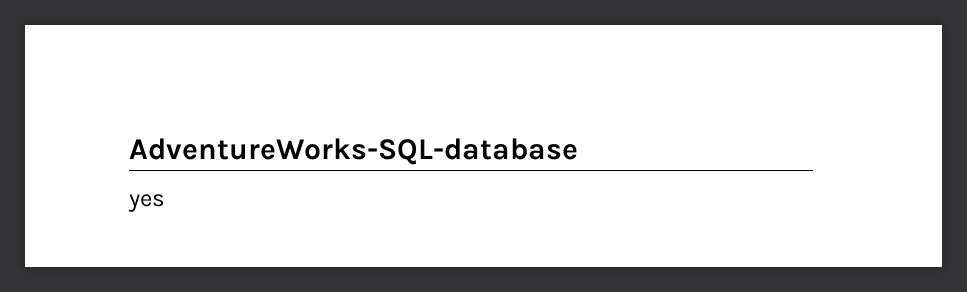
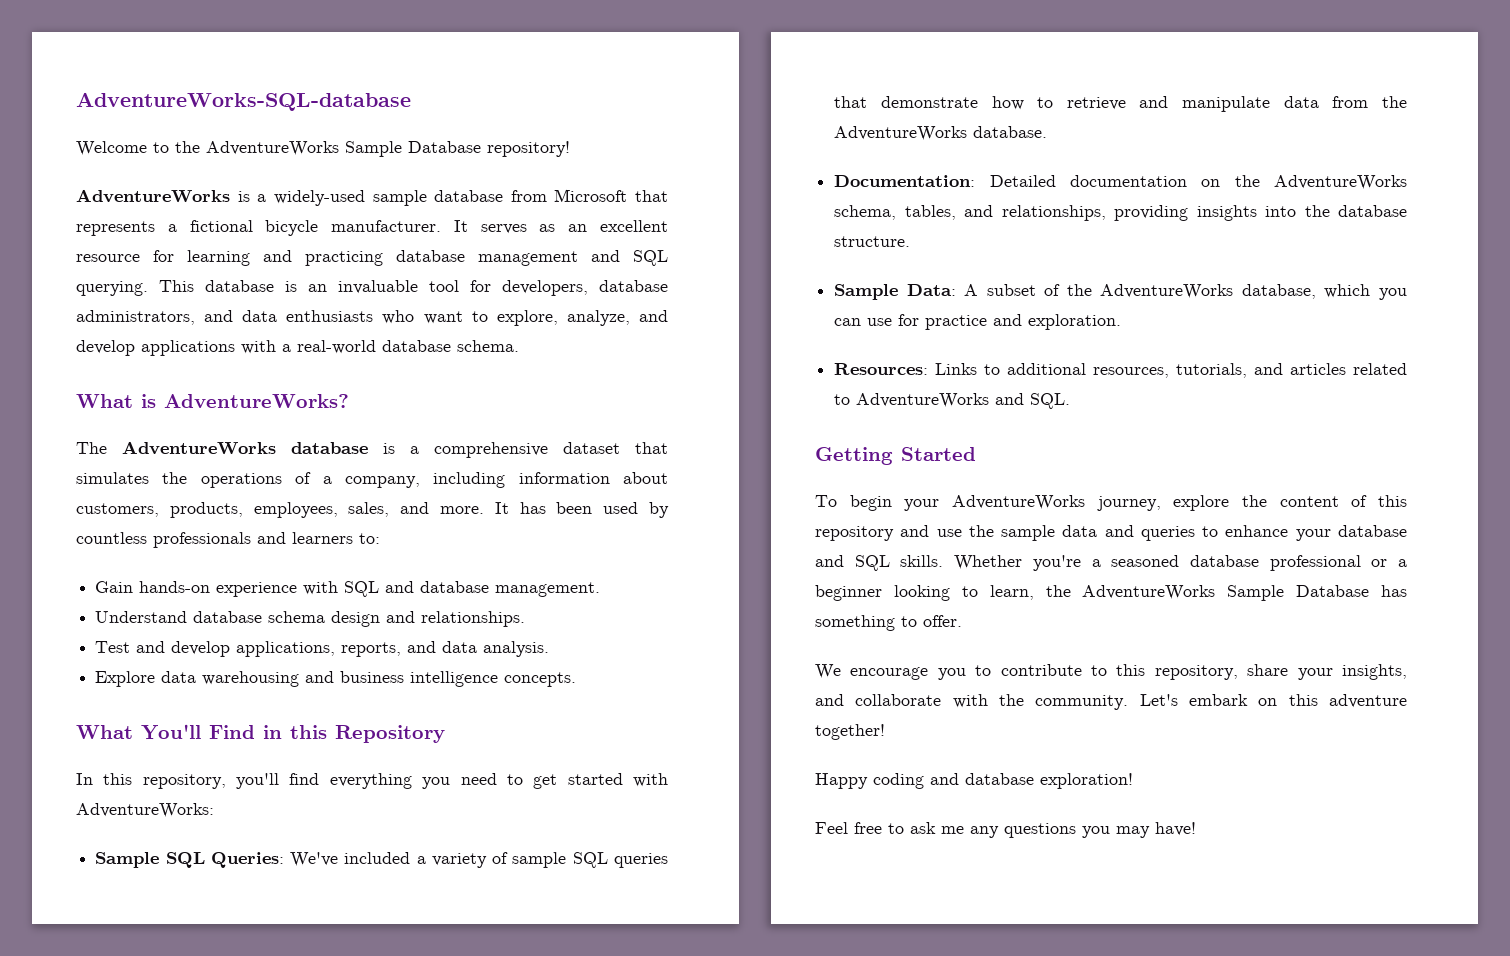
- yes
+ Welcome to the AdventureWorks Sample Database repository!
+ AdventureWorks is a widely-used sample database from Microsoft that represents a fictional bicycle manufacturer. It serves as an excellent resource for learning and practicing database management and SQL querying. This database is an invaluable tool for developers, database administrators, and data enthusiasts who want to explore, analyze, and develop applications with a real-world database schema.
+ What is AdventureWorks?
+ The AdventureWorks database is a comprehensive dataset that simulates the operations of a company, including information about customers, products, employees, sales, and more. It has been used by countless professionals and learners to:
+ Gain hands-on experience with SQL and database management.
+ Understand database schema design and relationships.
+ Test and develop applications, reports, and data analysis.
+ Explore data warehousing and business intelligence concepts.
+ What You'll Find in this Repository
+ In this repository, you'll find everything you need to get started with AdventureWorks:
+ Sample SQL Queries: We've included a variety of sample SQL queries that demonstrate how to retrieve and manipulate data from the AdventureWorks database.
+ Documentation: Detailed documentation on the AdventureWorks schema, tables, and relationships, providing insights into the database structure.
+ Sample Data: A subset of the AdventureWorks database, which you can use for practice and exploration.
+ Resources: Links to additional resources, tutorials, and articles related to AdventureWorks and SQL.
+ Getting Started
+ To begin your AdventureWorks journey, explore the content of this repository and use the sample data and queries to enhance your database and SQL skills. Whether you're a seasoned database professional or a beginner looking to learn, the AdventureWorks Sample Database has something to offer.
+ We encourage you to contribute to this repository, share your insights, and collaborate with the community. Let's embark on this adventure together!
+ Happy coding and database exploration!
+ Feel free to ask me any questions you may have!

